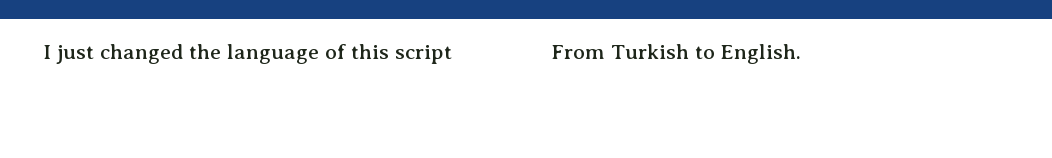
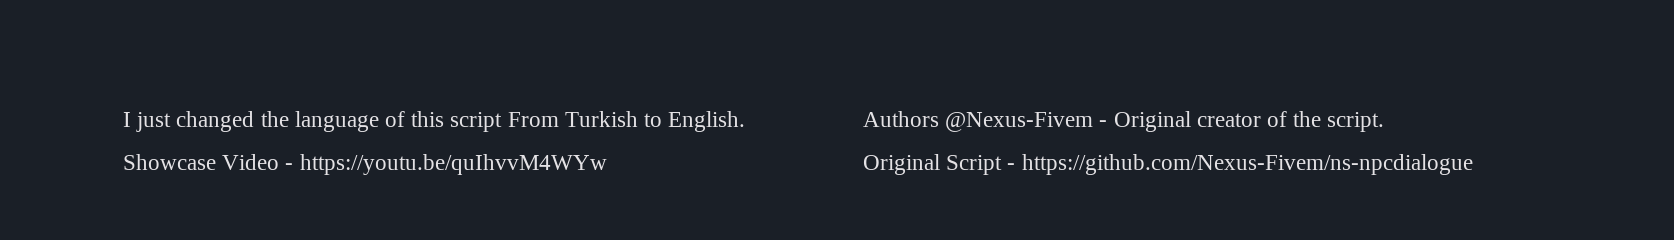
+ Showcase Video - https://youtu.be/quIhvvM4WYw
+ Authors @Nexus-Fivem - Original creator of the script.
+ Original Script - https://github.com/Nexus-Fivem/ns-npcdialogue

